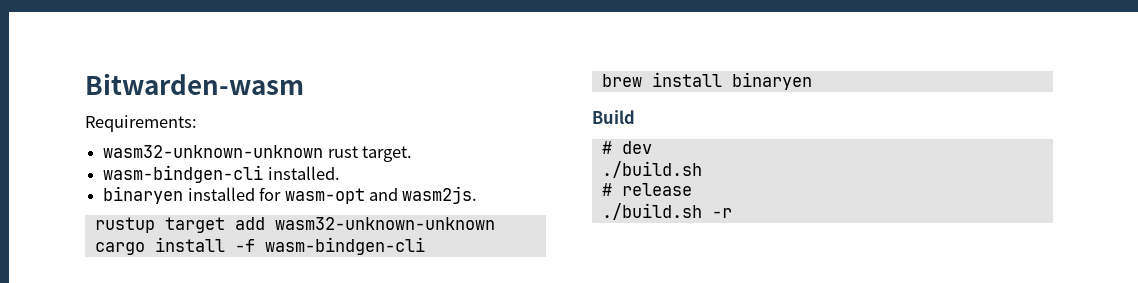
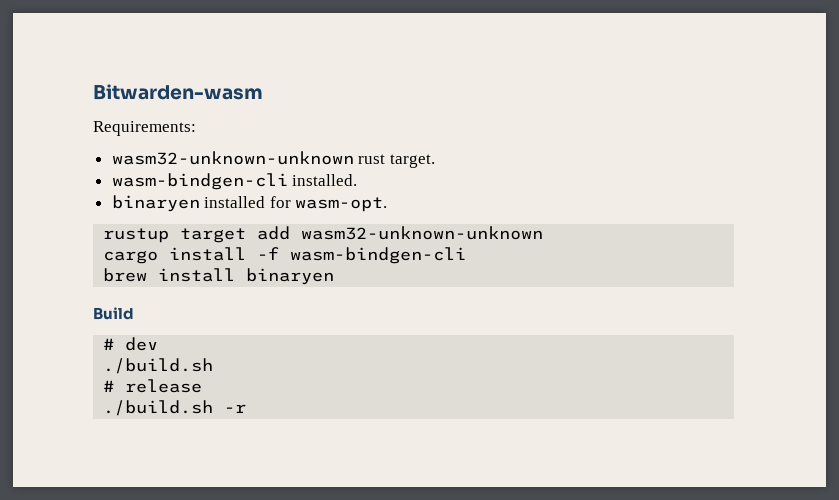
- binaryen installed for wasm-opt and wasm2js.
+ binaryen installed for wasm-opt.

